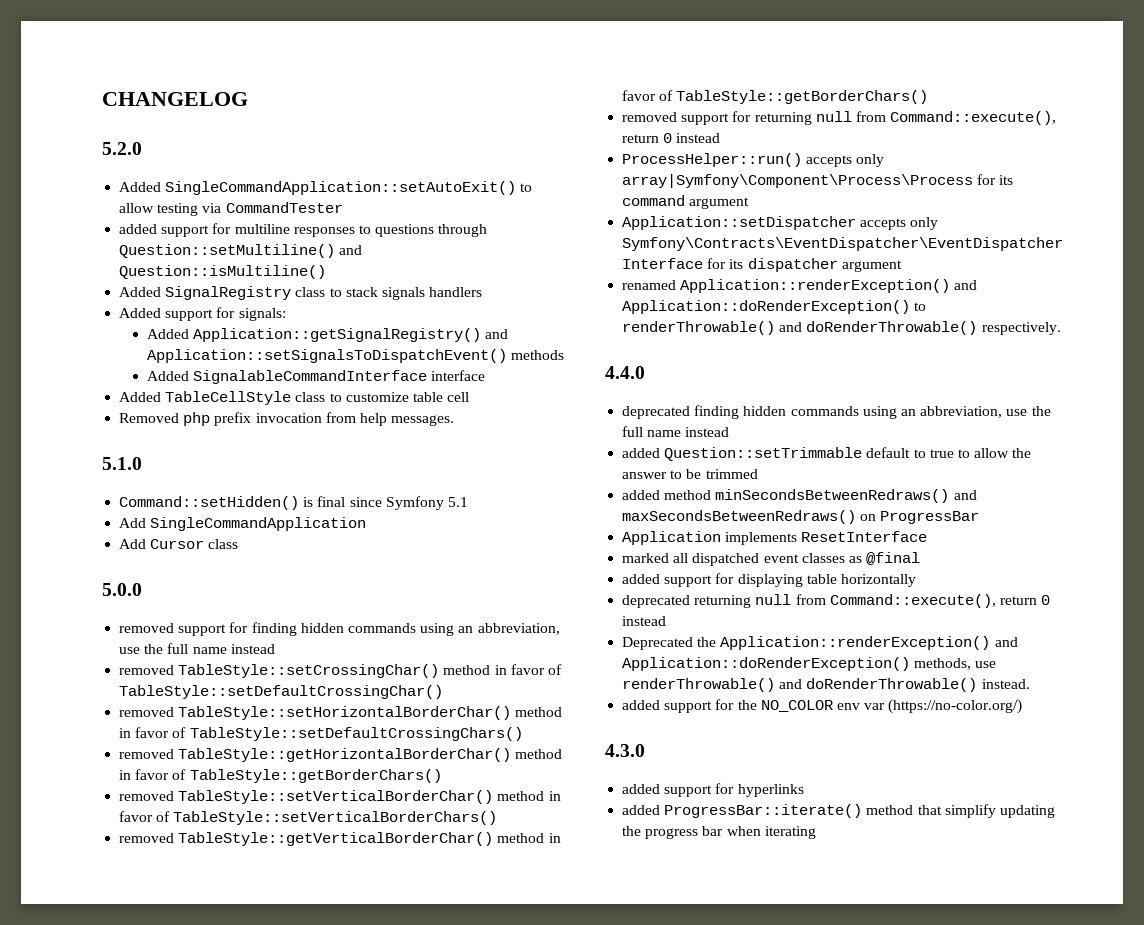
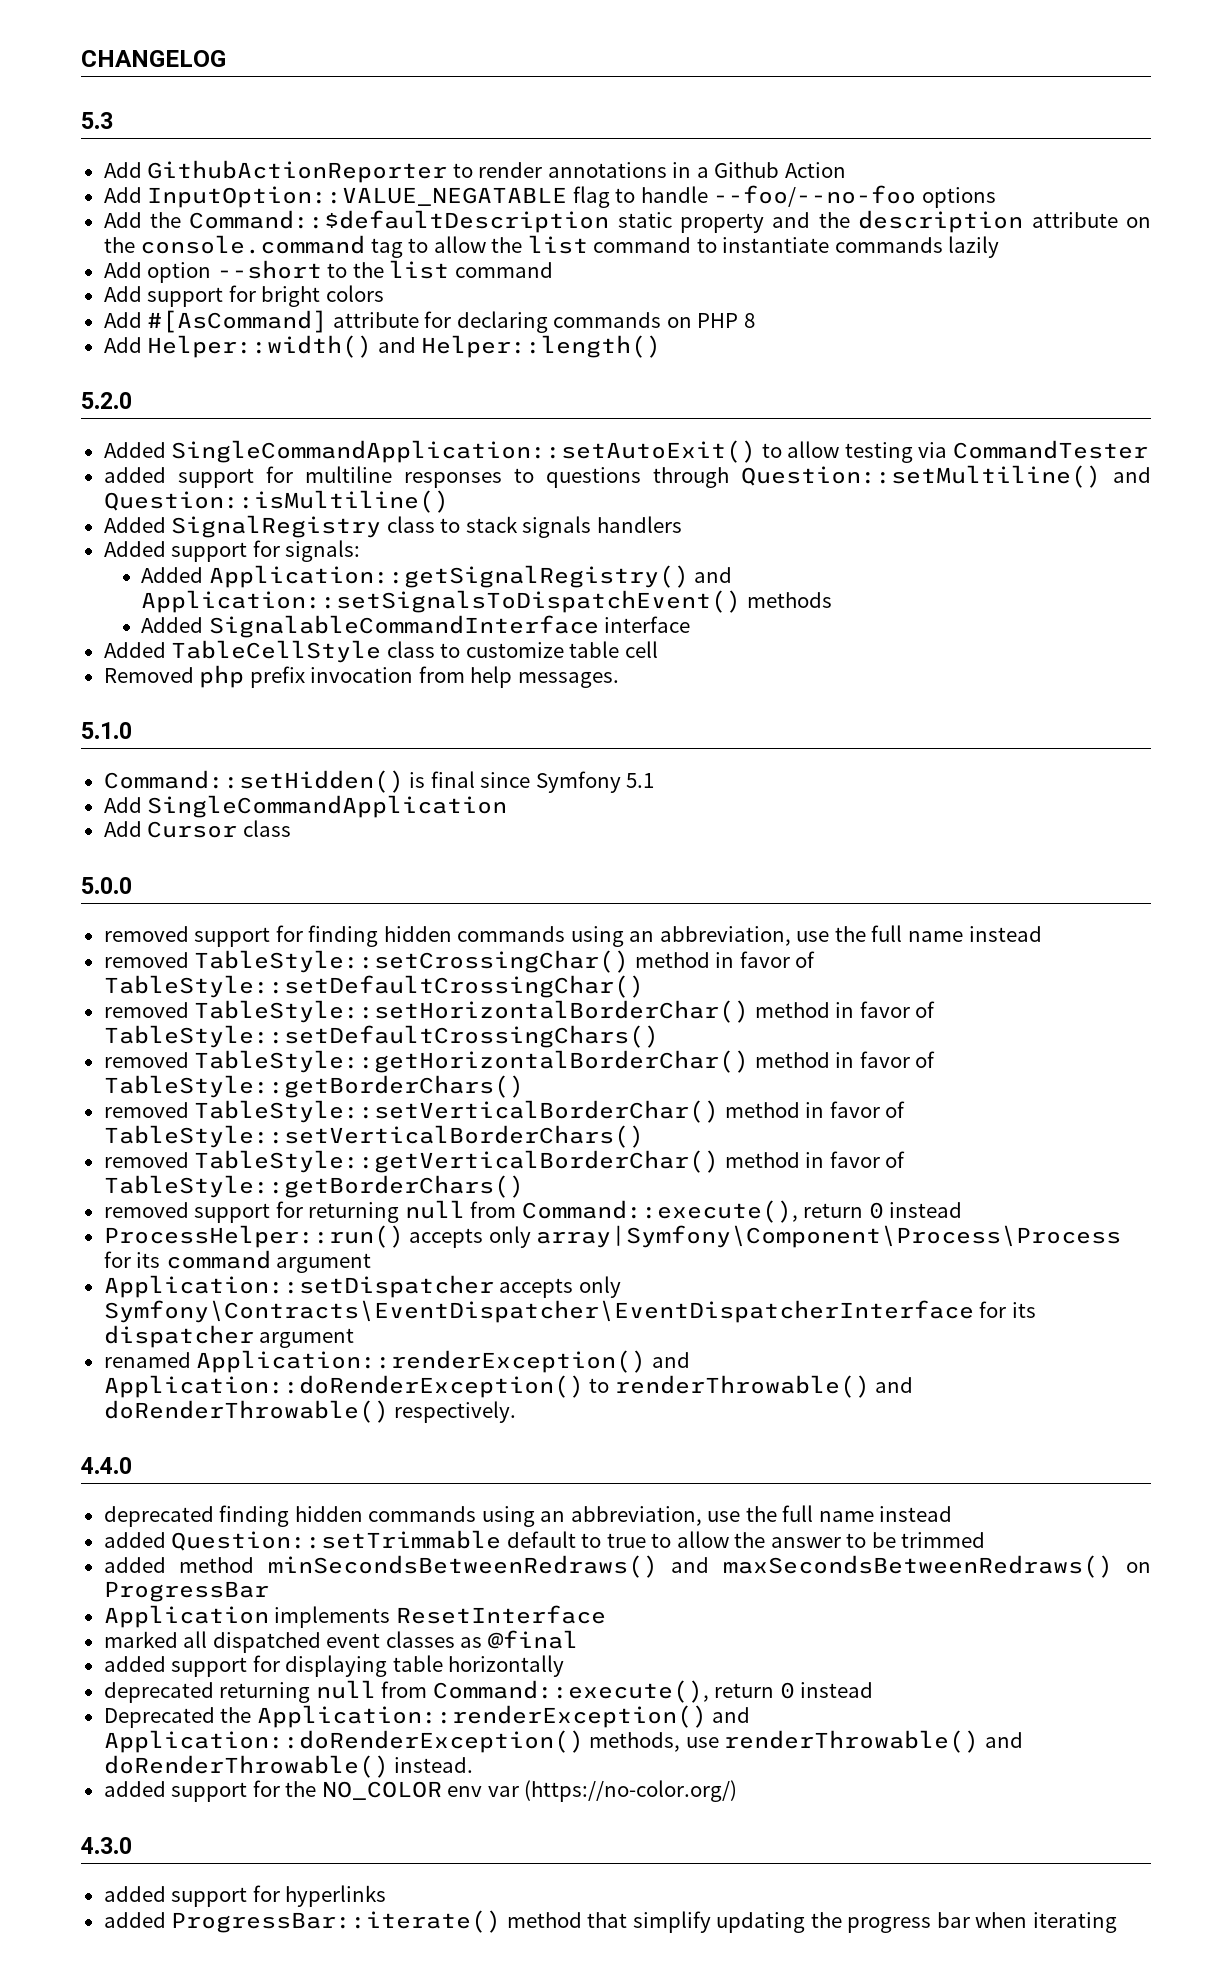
+ 5.3
+ Add GithubActionReporter to render annotations in a Github Action
+ Add InputOption::VALUE_NEGATABLE flag to handle --foo/--no-foo options
+ Add the Command::$defaultDescription static property and the description attribute on the console.command tag to allow the list command to instantiate commands lazily
+ Add option --short to the list command
+ Add support for bright colors
+ Add #[AsCommand] attribute for declaring commands on PHP 8
+ Add Helper::width() and Helper::length()

